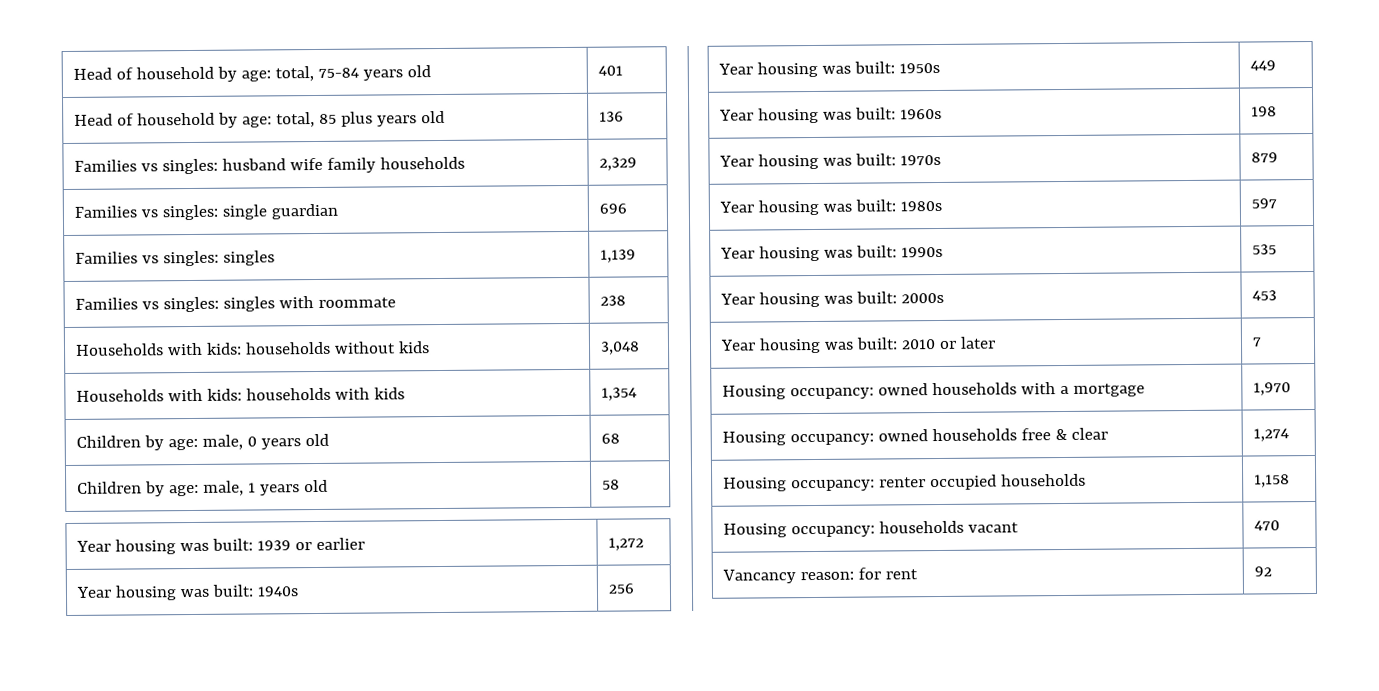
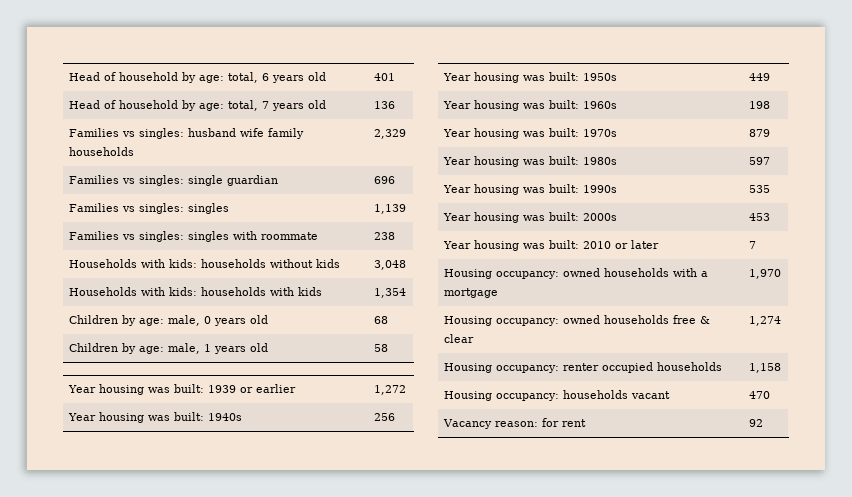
- Head of household by age: total, 75-84 years old | 401
+ Head of household by age: total, 6 years old | 401
- Head of household by age: total, 85 plus years old | 136
+ Head of household by age: total, 7 years old | 136
- Vancancy reason: for rent | 92
+ Vacancy reason: for rent | 92

